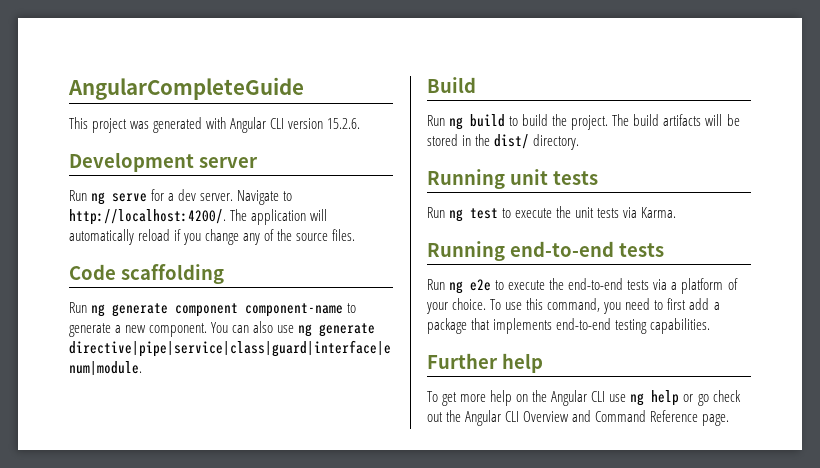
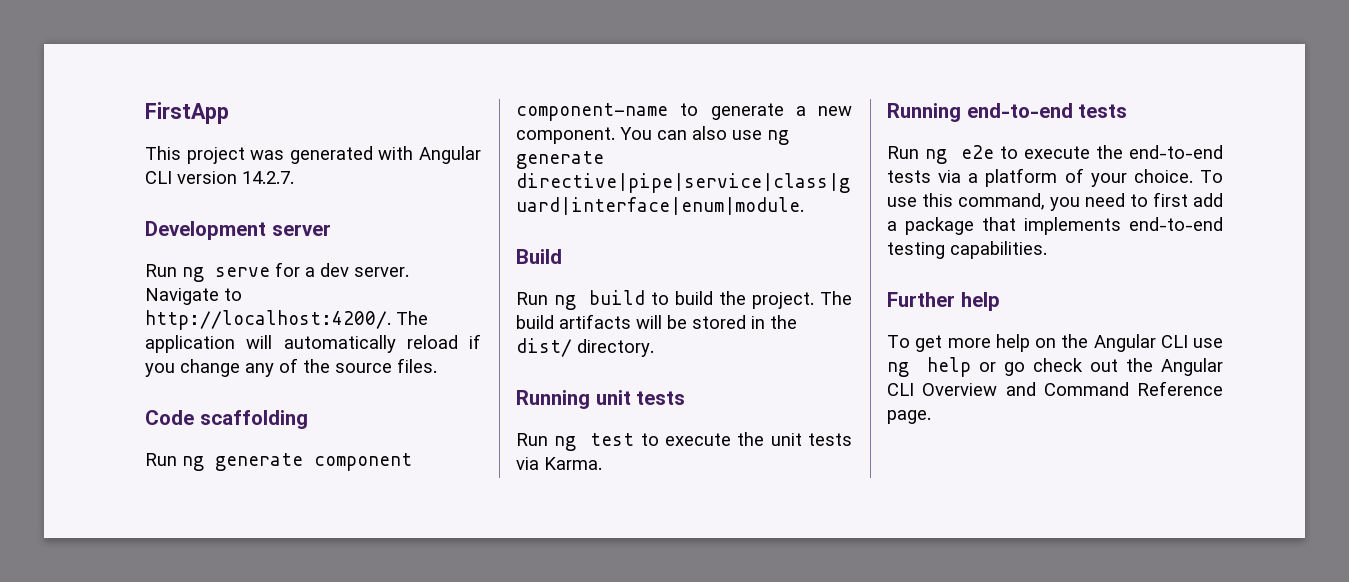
- AngularCompleteGuide
+ FirstApp
- This project was generated with Angular CLI version 15.2.6.
+ This project was generated with Angular CLI version 14.2.7.

